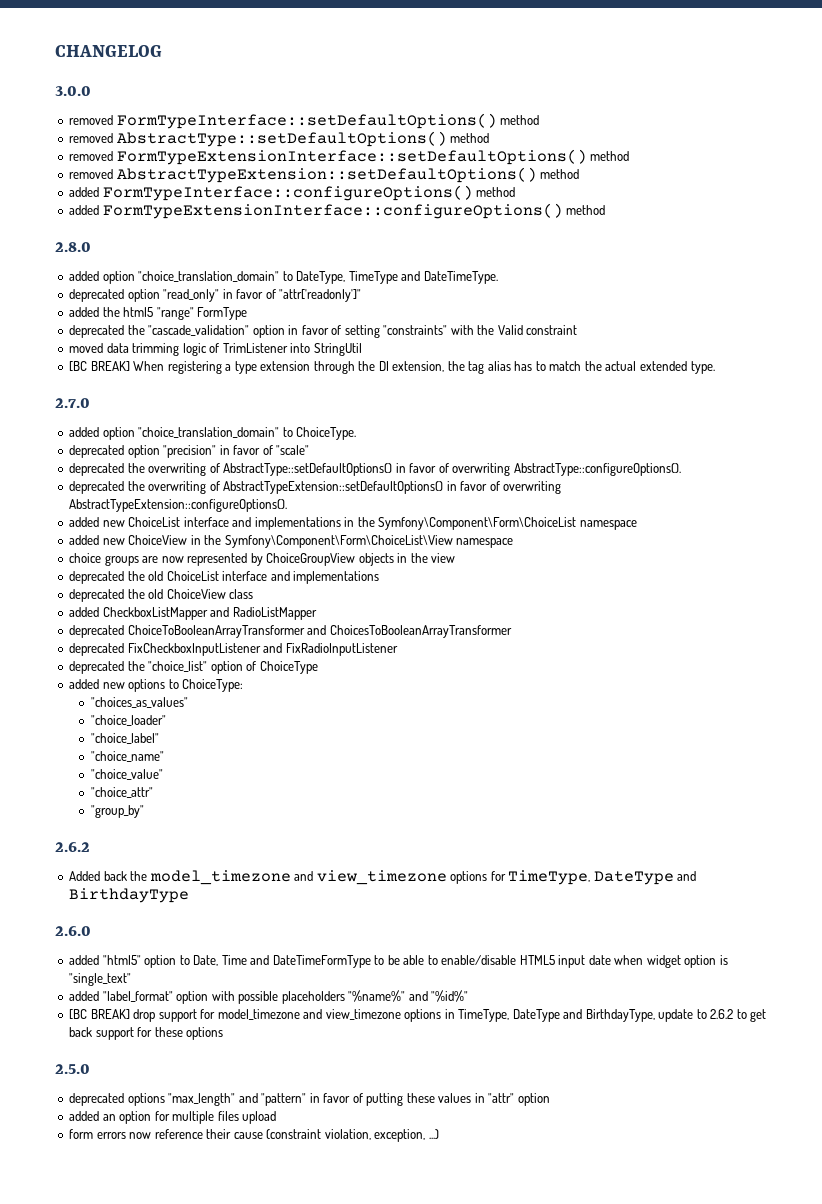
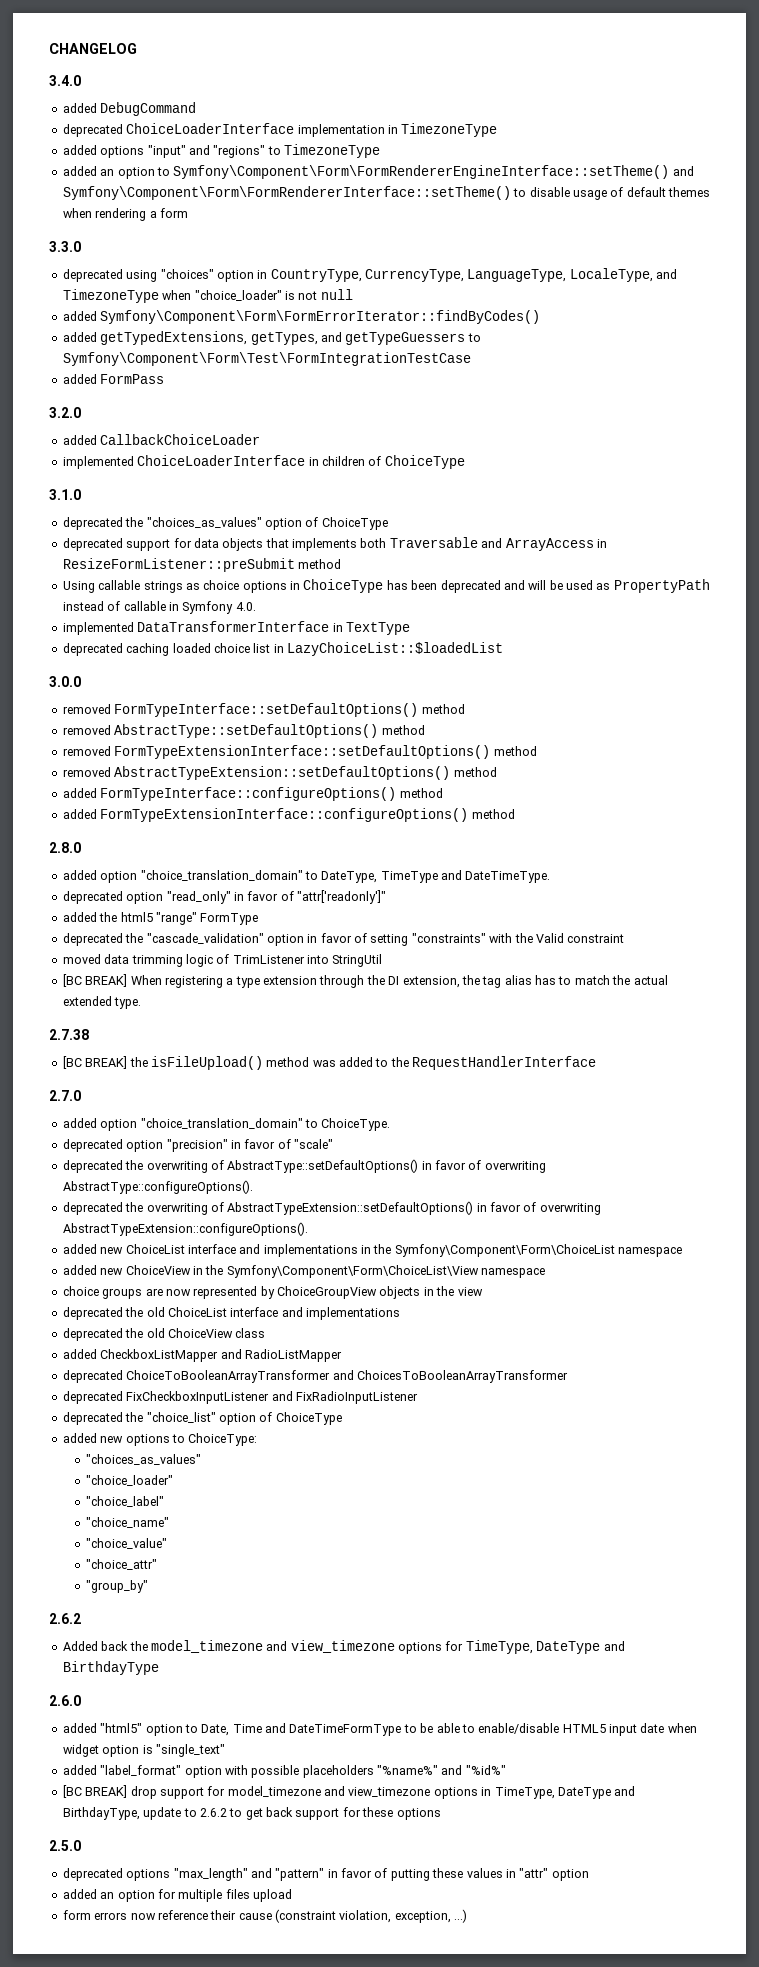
+ 3.4.0
+ added DebugCommand
+ deprecated ChoiceLoaderInterface implementation in TimezoneType
+ added options "input" and "regions" to TimezoneType
+ added an option to Symfony\Component\Form\FormRendererEngineInterface::setTheme() and Symfony\Component\Form\FormRendererInterface::setTheme() to disable usage of default themes when rendering a form
+ 3.3.0
+ deprecated using "choices" option in CountryType, CurrencyType, LanguageType, LocaleType, and TimezoneType when "choice_loader" is not null
+ added Symfony\Component\Form\FormErrorIterator::findByCodes()
+ added getTypedExtensions, getTypes, and getTypeGuessers to Symfony\Component\Form\Test\FormIntegrationTestCase
+ added FormPass
+ 3.2.0
+ added CallbackChoiceLoader
+ implemented ChoiceLoaderInterface in children of ChoiceType
+ 3.1.0
+ deprecated the "choices_as_values" option of ChoiceType
+ deprecated support for data objects that implements both Traversable and ArrayAccess in ResizeFormListener::preSubmit method
+ Using callable strings as choice options in ChoiceType has been deprecated and will be used as PropertyPath instead of callable in Symfony 4.0.
+ implemented DataTransformerInterface in TextType
+ deprecated caching loaded choice list in LazyChoiceList::$loadedList
+ 2.7.38
+ [BC BREAK] the isFileUpload() method was added to the RequestHandlerInterface

